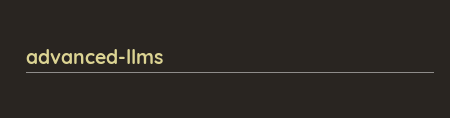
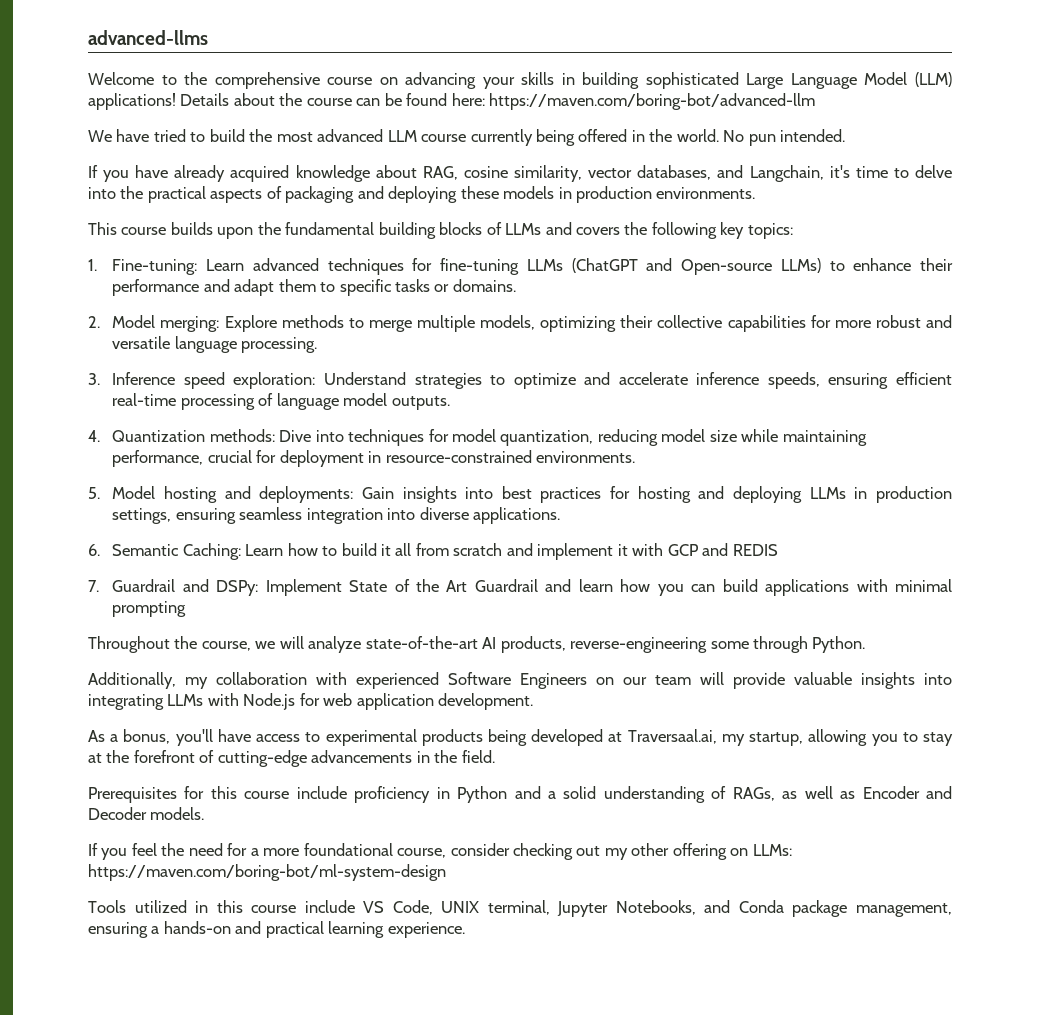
+ Welcome to the comprehensive course on advancing your skills in building sophisticated Large Language Model (LLM) applications! Details about the course can be found here: https://maven.com/boring-bot/advanced-llm
+ We have tried to build the most advanced LLM course currently being offered in the world. No pun intended.
+ If you have already acquired knowledge about RAG, cosine similarity, vector databases, and Langchain, it's time to delve into the practical aspects of packaging and deploying these models in production environments.
+ This course builds upon the fundamental building blocks of LLMs and covers the following key topics:
+ 1. Fine-tuning: Learn advanced techniques for fine-tuning LLMs (ChatGPT and Open-source LLMs) to enhance their performance and adapt them to specific tasks or domains.
+ 2. Model merging: Explore methods to merge multiple models, optimizing their collective capabilities for more robust and versatile language processing.
+ 3. Inference speed exploration: Understand strategies to optimize and accelerate inference speeds, ensuring efficient real-time processing of language model outputs.
+ 4. Quantization methods: Dive into techniques for model quantization, reducing model size while maintaining performance, crucial for deployment in resource-constrained environments.
+ 5. Model hosting and deployments: Gain insights into best practices for hosting and deploying LLMs in production settings, ensuring seamless integration into diverse applications.
+ 6. Semantic Caching: Learn how to build it all from scratch and implement it with GCP and REDIS
+ 7. Guardrail and DSPy: Implement State of the Art Guardrail and learn how you can build applications with minimal prompting
+ Throughout the course, we will analyze state-of-the-art AI products, reverse-engineering some through Python.
+ Additionally, my collaboration with experienced Software Engineers on our team will provide valuable insights into integrating LLMs with Node.js for web application development.
+ As a bonus, you'll have access to experimental products being developed at Traversaal.ai, my startup, allowing you to stay at the forefront of cutting-edge advancements in the field.
+ Prerequisites for this course include proficiency in Python and a solid understanding of RAGs, as well as Encoder and Decoder models.
+ If you feel the need for a more foundational course, consider checking out my other offering on LLMs: https://maven.com/boring-bot/ml-system-design
+ Tools utilized in this course include VS Code, UNIX terminal, Jupyter Notebooks, and Conda package management, ensuring a hands-on and practical learning experience.

